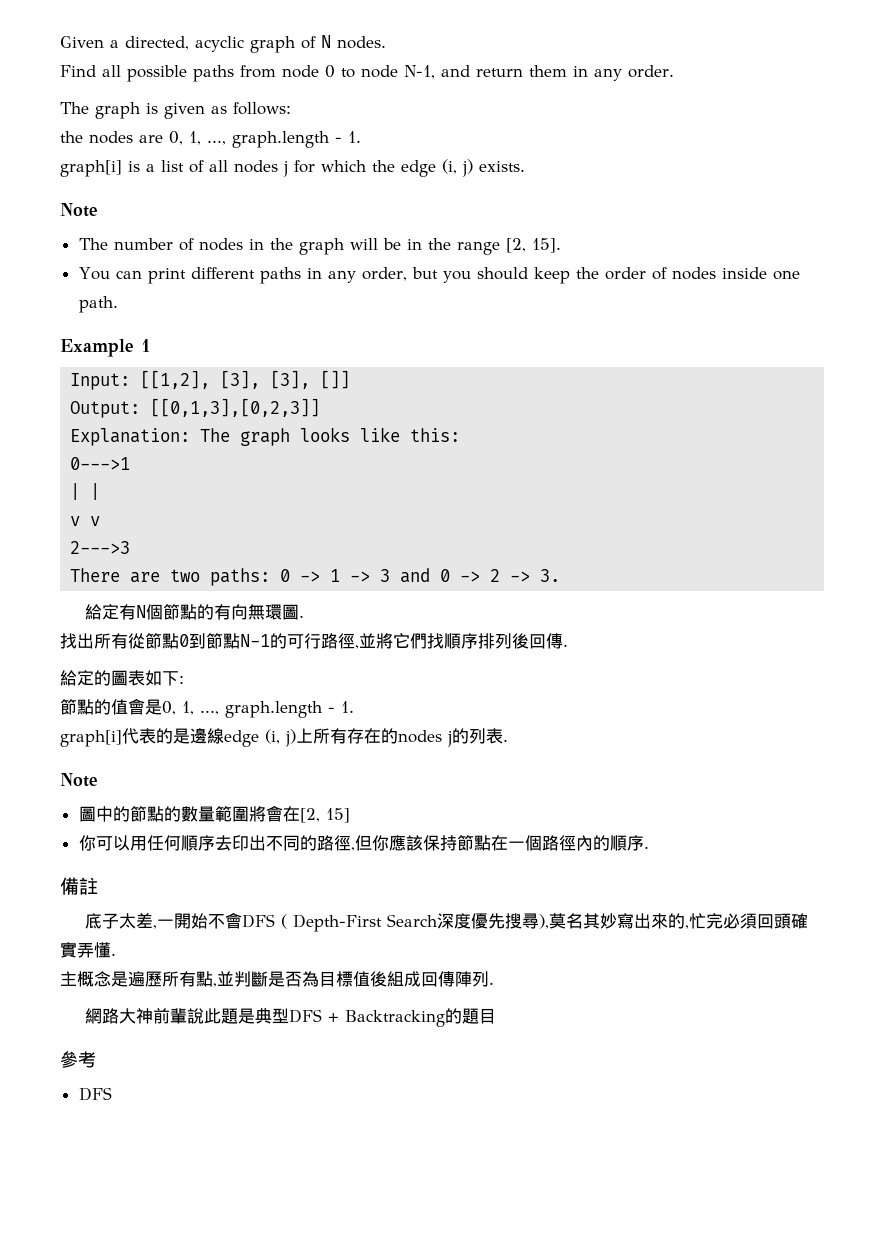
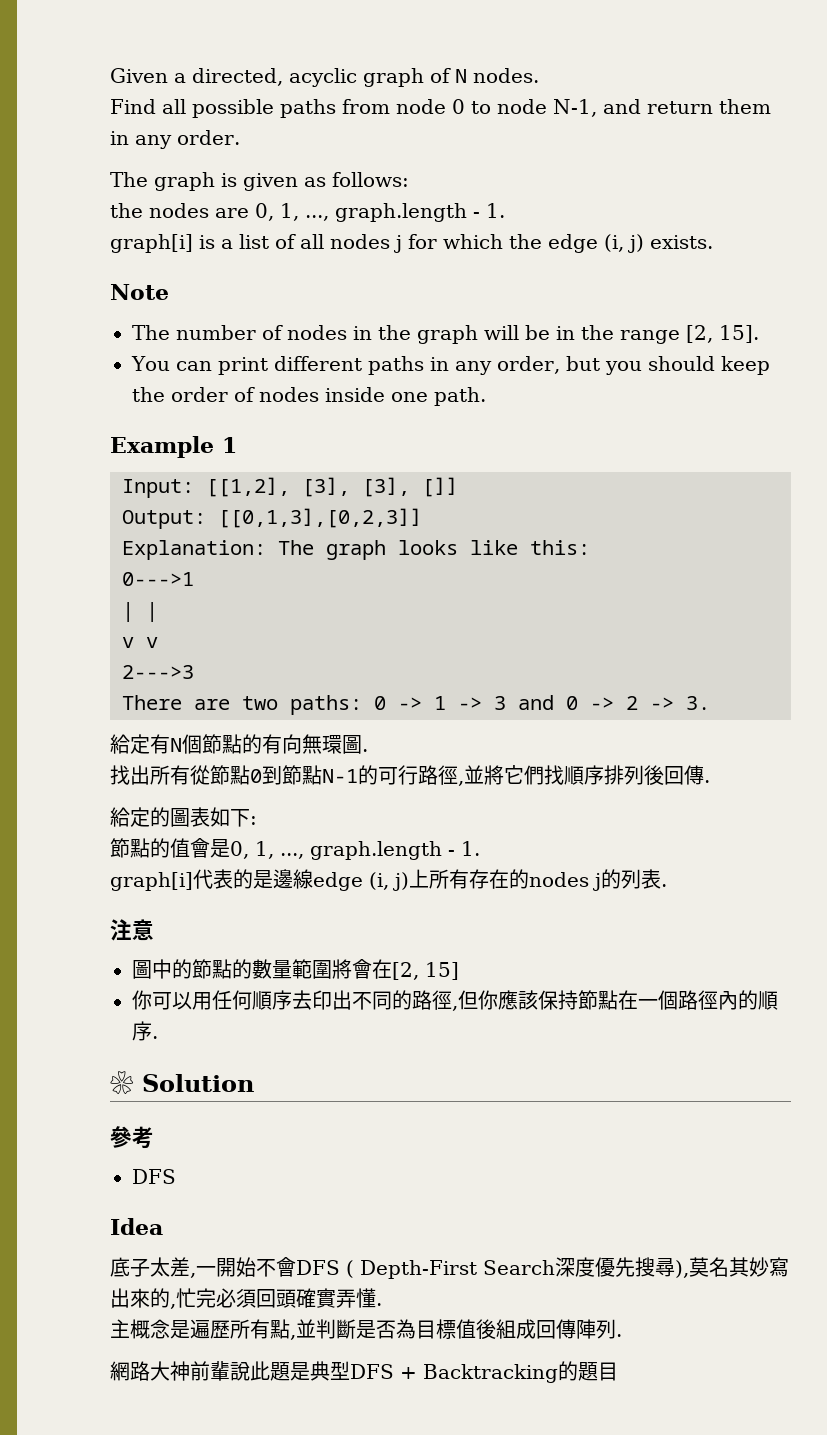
  graph[i]代表的是邊線edge (i, j)上所有存在的nodes j的列表.
- Note
+ 注意
- 備註
+ ❀ Solution
+ 參考
+ DFS
+ Idea
- 參考
- DFS

